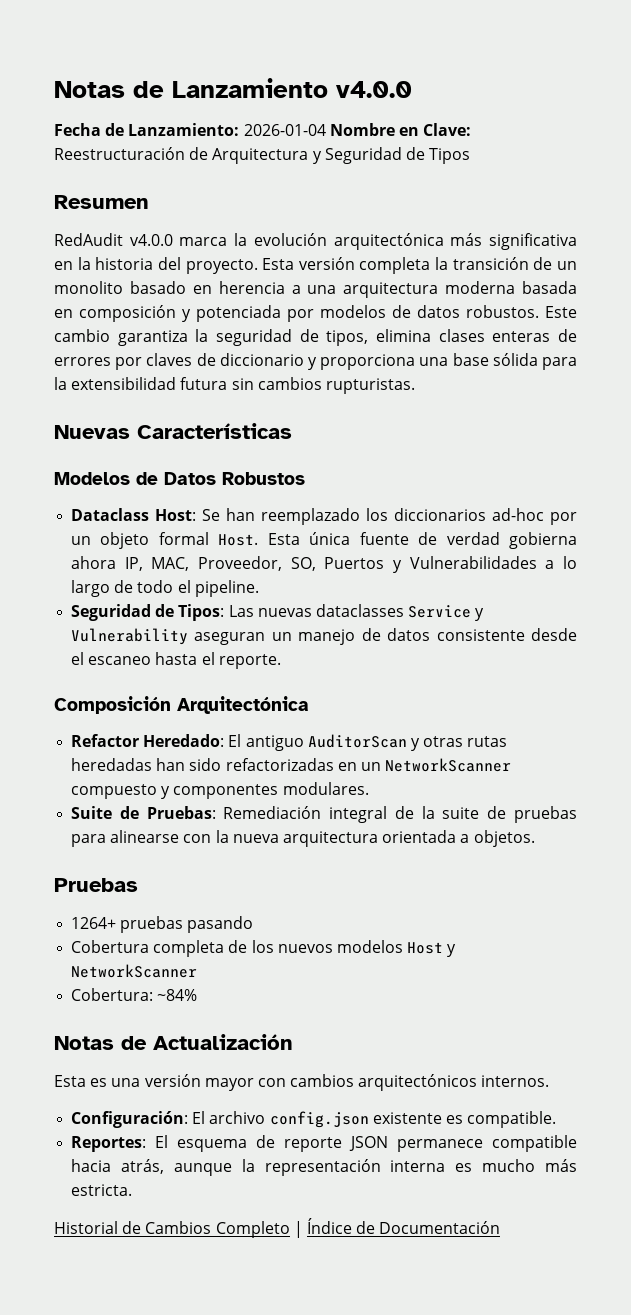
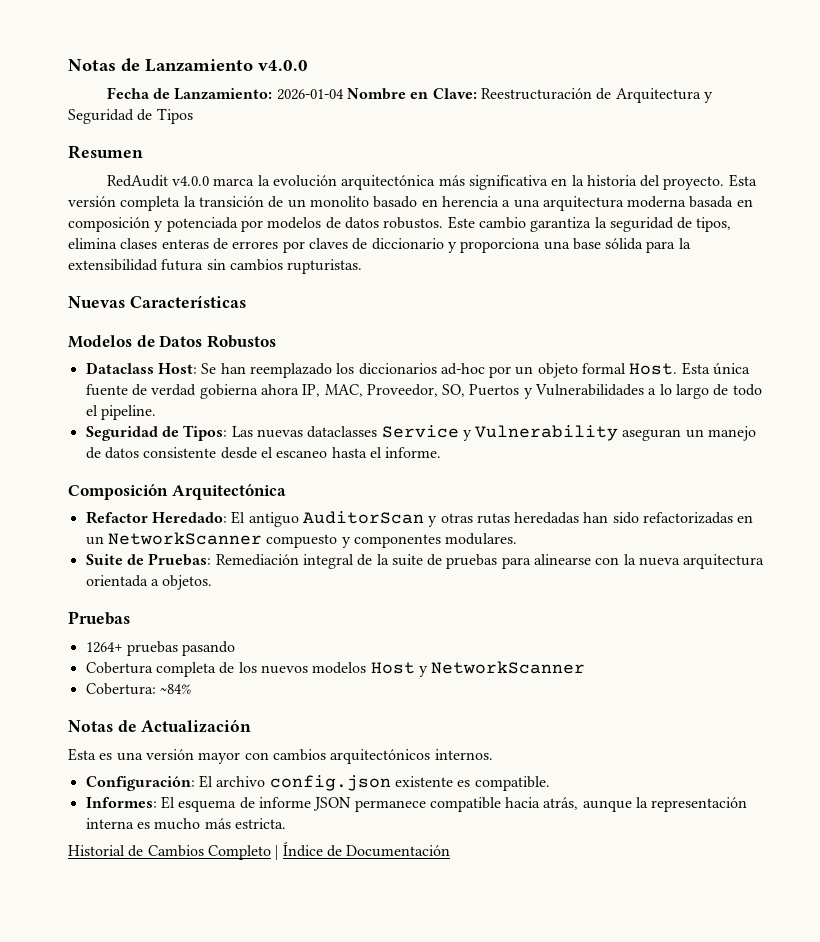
- Seguridad de Tipos: Las nuevas dataclasses Service y Vulnerability aseguran un manejo de datos consistente desde el escaneo hasta el reporte.
+ Seguridad de Tipos: Las nuevas dataclasses Service y Vulnerability aseguran un manejo de datos consistente desde el escaneo hasta el informe.
- Reportes: El esquema de reporte JSON permanece compatible hacia atrás, aunque la representación interna es mucho más estricta.
+ Informes: El esquema de informe JSON permanece compatible hacia atrás, aunque la representación interna es mucho más estricta.

